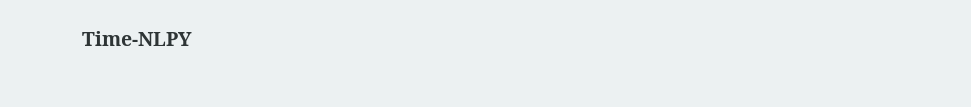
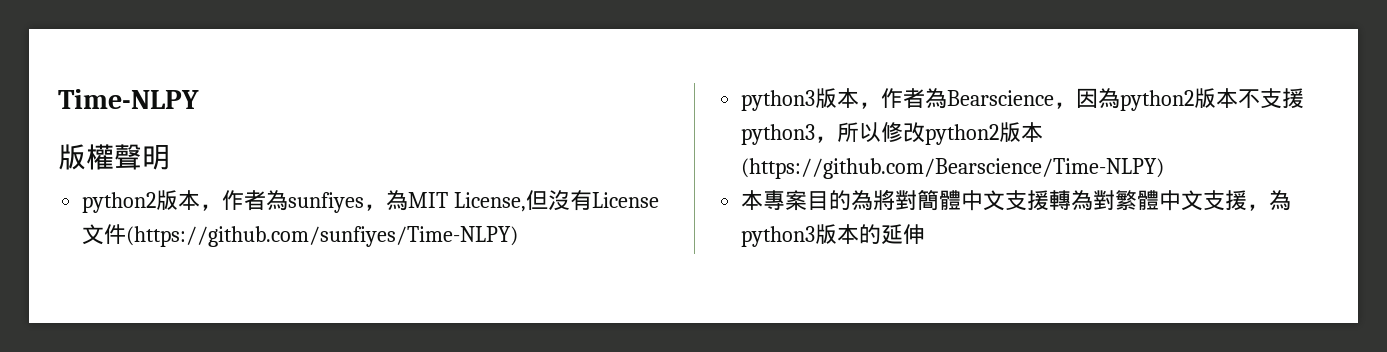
+ 版權聲明
+ python2版本，作者為sunfiyes，為MIT License,但沒有License文件(https://github.com/sunfiyes/Time-NLPY)
+ python3版本，作者為Bearscience，因為python2版本不支援python3，所以修改python2版本(https://github.com/Bearscience/Time-NLPY)
+ 本專案目的為將對簡體中文支援轉為對繁體中文支援，為python3版本的延伸

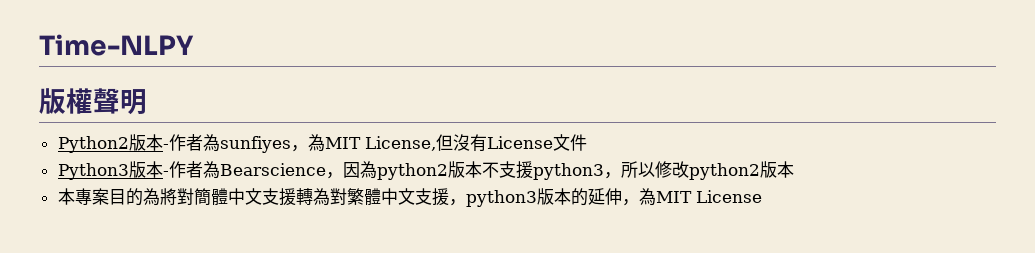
- python2版本，作者為sunfiyes，為MIT License,但沒有License文件(https://github.com/sunfiyes/Time-NLPY)
- python3版本，作者為Bearscience，因為python2版本不支援python3，所以修改python2版本(https://github.com/Bearscience/Time-NLPY)
+ Python2版本-作者為sunfiyes，為MIT License,但沒有License文件
+ Python3版本-作者為Bearscience，因為python2版本不支援python3，所以修改python2版本
- 本專案目的為將對簡體中文支援轉為對繁體中文支援，為python3版本的延伸
+ 本專案目的為將對簡體中文支援轉為對繁體中文支援，python3版本的延伸，為MIT License

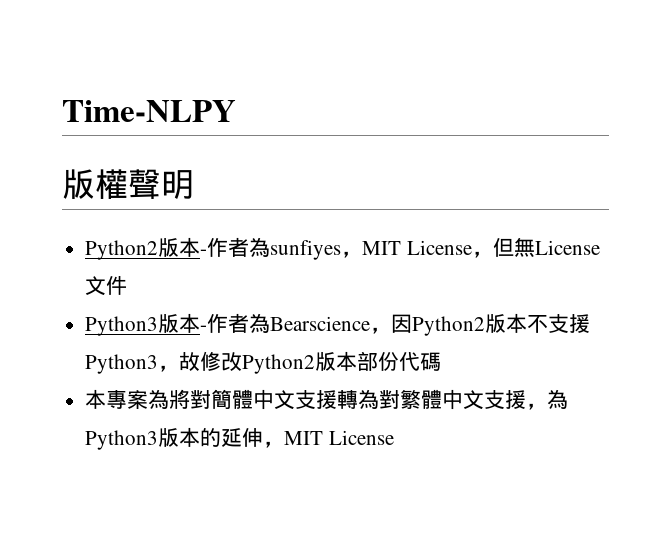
- Python2版本-作者為sunfiyes，為MIT License,但沒有License文件
+ Python2版本-作者為sunfiyes，MIT License，但無License文件
- Python3版本-作者為Bearscience，因為python2版本不支援python3，所以修改python2版本
+ Python3版本-作者為Bearscience，因Python2版本不支援Python3，故修改Python2版本部份代碼
- 本專案目的為將對簡體中文支援轉為對繁體中文支援，python3版本的延伸，為MIT License
+ 本專案為將對簡體中文支援轉為對繁體中文支援，為Python3版本的延伸，MIT License

